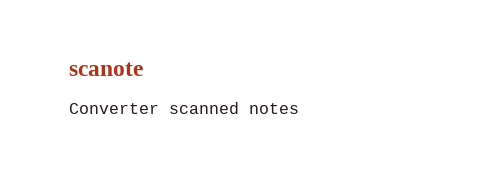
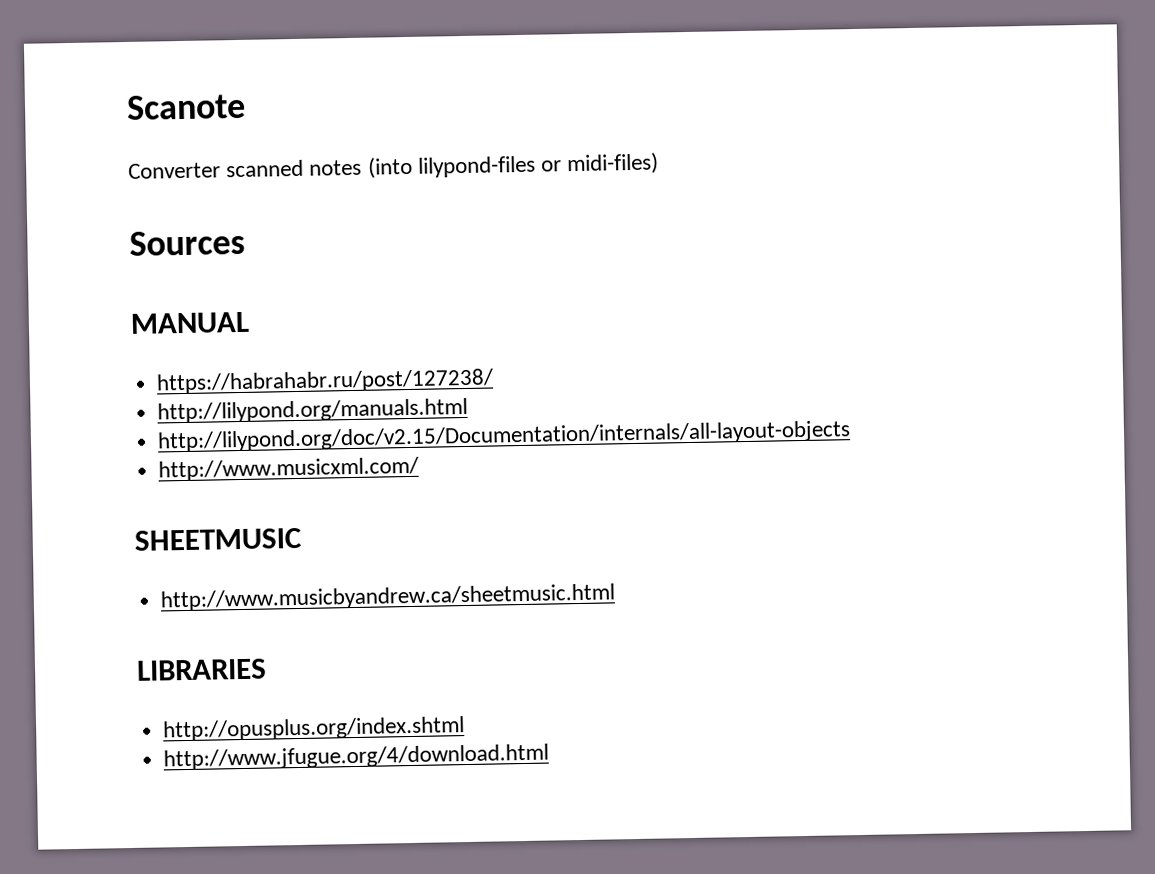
- scanote
+ Scanote
- Converter scanned notes
+ Converter scanned notes (into lilypond-files or midi-files)
+ Sources
+ MANUAL
+ https://habrahabr.ru/post/127238/
+ http://lilypond.org/manuals.html
+ http://lilypond.org/doc/v2.15/Documentation/internals/all-layout-objects
+ http://www.musicxml.com/
+ SHEETMUSIC
+ http://www.musicbyandrew.ca/sheetmusic.html
+ LIBRARIES
+ http://opusplus.org/index.shtml
+ http://www.jfugue.org/4/download.html

